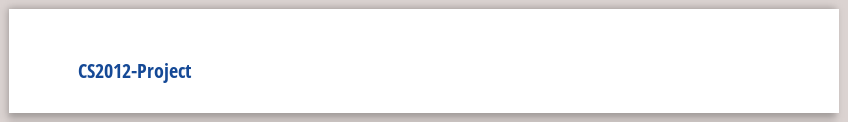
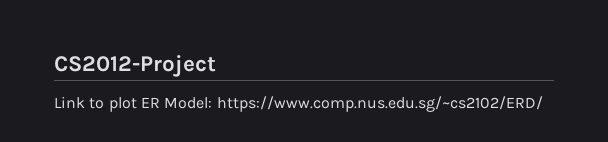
+ Link to plot ER Model: https://www.comp.nus.edu.sg/~cs2102/ERD/

